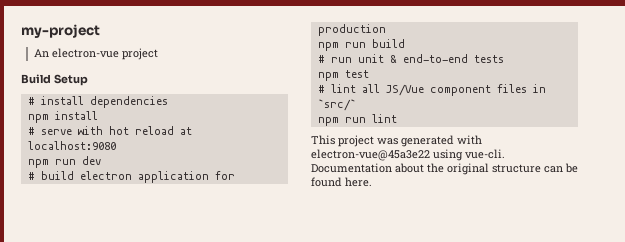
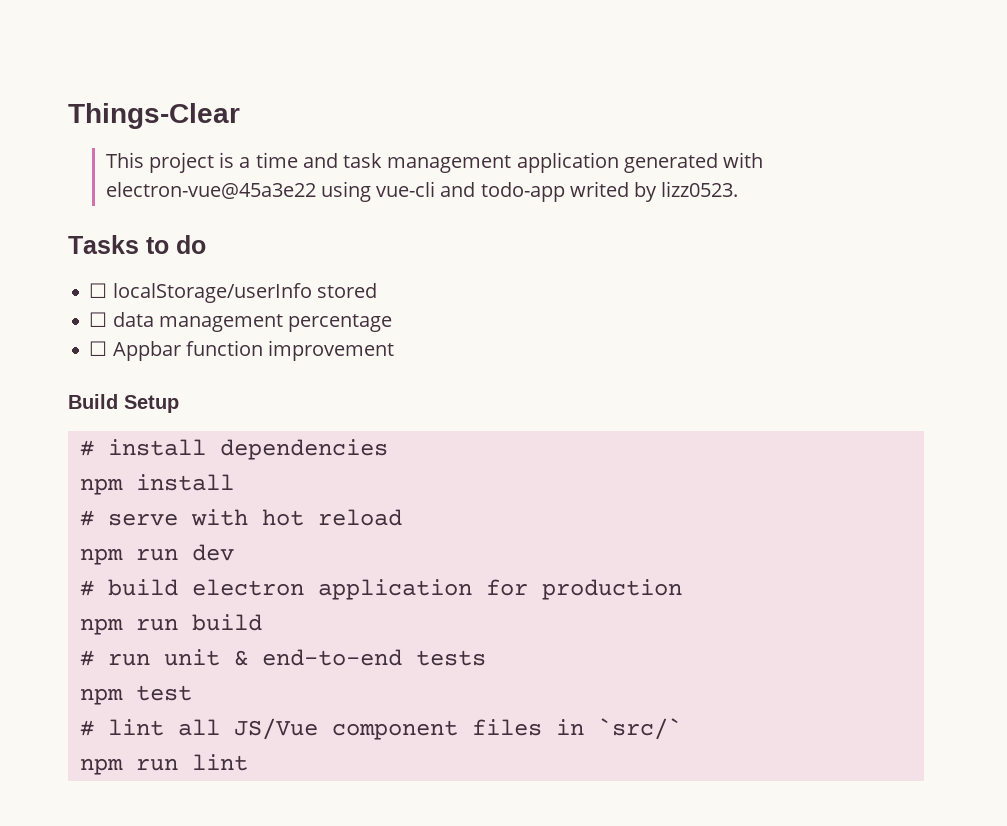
- my-project
- An electron-vue project
+ Things-Clear
+ This project is a time and task management application generated with electron-vue@45a3e22 using vue-cli and todo-app writed by lizz0523.
+ Tasks to do
+ ☐ localStorage/userInfo stored
+ ☐ data management percentage
+ ☐ Appbar function improvement
- # serve with hot reload at localhost:9080
+ # serve with hot reload
- This project was generated with electron-vue@45a3e22 using vue-cli. Documentation about the original structure can be found here.

